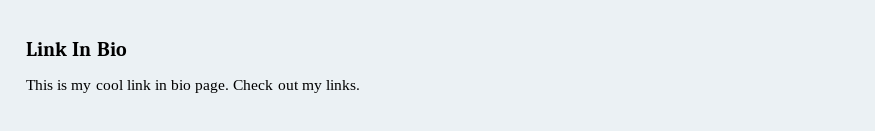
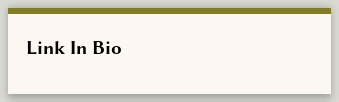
- This is my cool link in bio page. Check out my links.

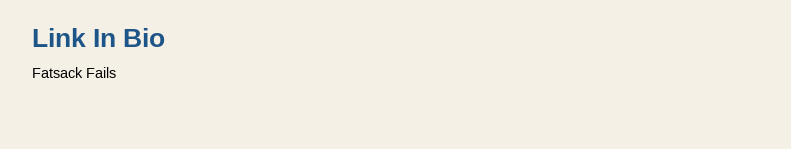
+ Fatsack Fails

